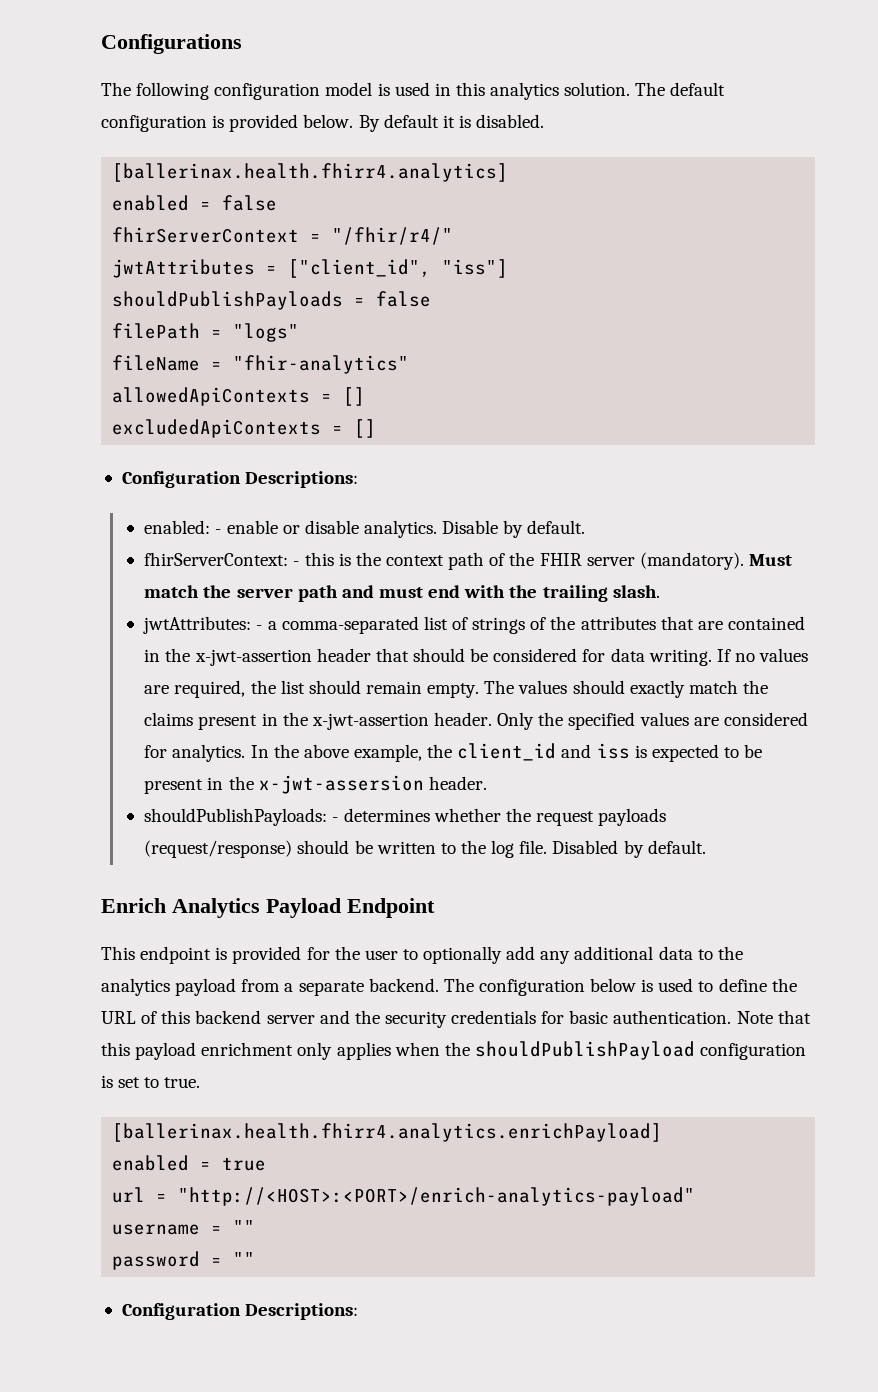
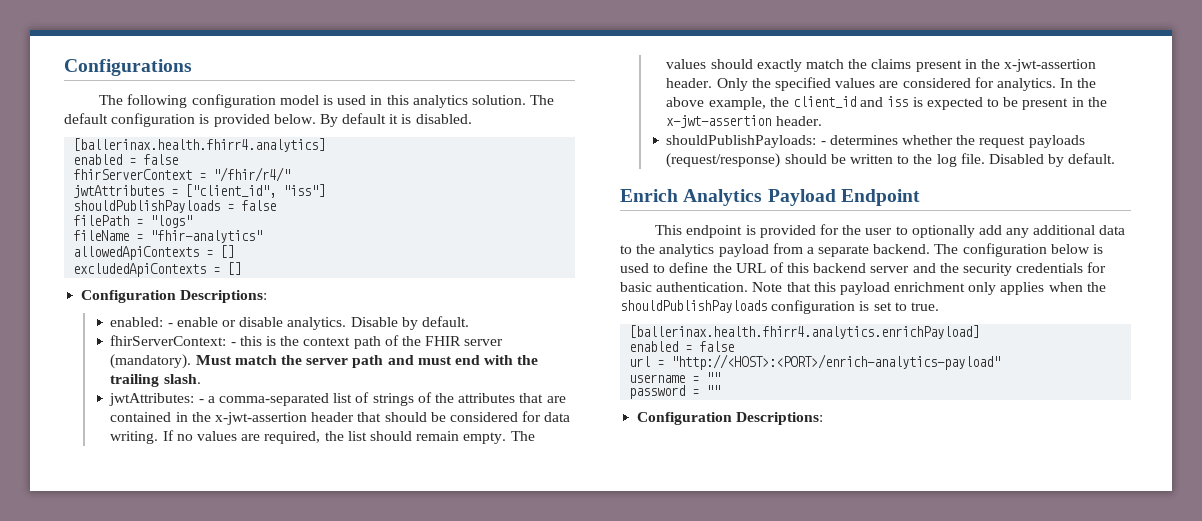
- In the above example, the client_id and iss is expected to be present in the x-jwt-assersion header.
+ In the above example, the client_id and iss is expected to be present in the x-jwt-assertion header.
- Note that this payload enrichment only applies when the shouldPublishPayload configuration is set to true.
+ Note that this payload enrichment only applies when the shouldPublishPayloads configuration is set to true.
  [ballerinax.health.fhirr4.analytics.enrichPayload]
- enabled = true
+ enabled = false

